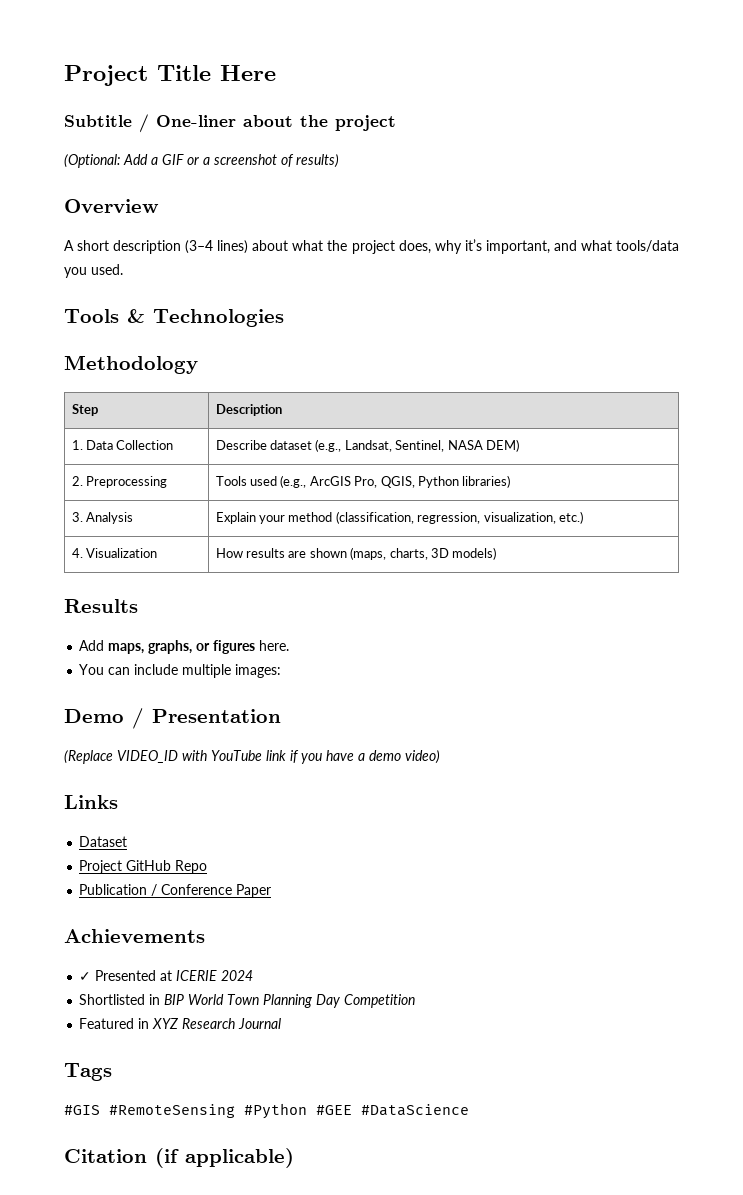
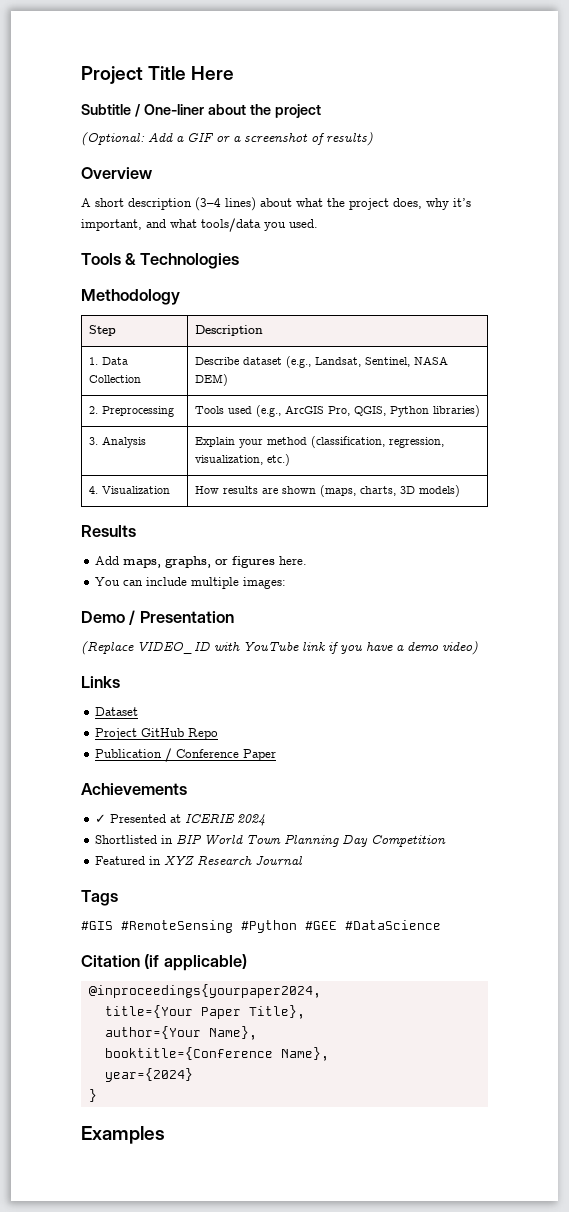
+ @inproceedings{yourpaper2024,
+ title={Your Paper Title},
+ author={Your Name},
+ booktitle={Conference Name},
+ year={2024}
+ }
+ Examples

